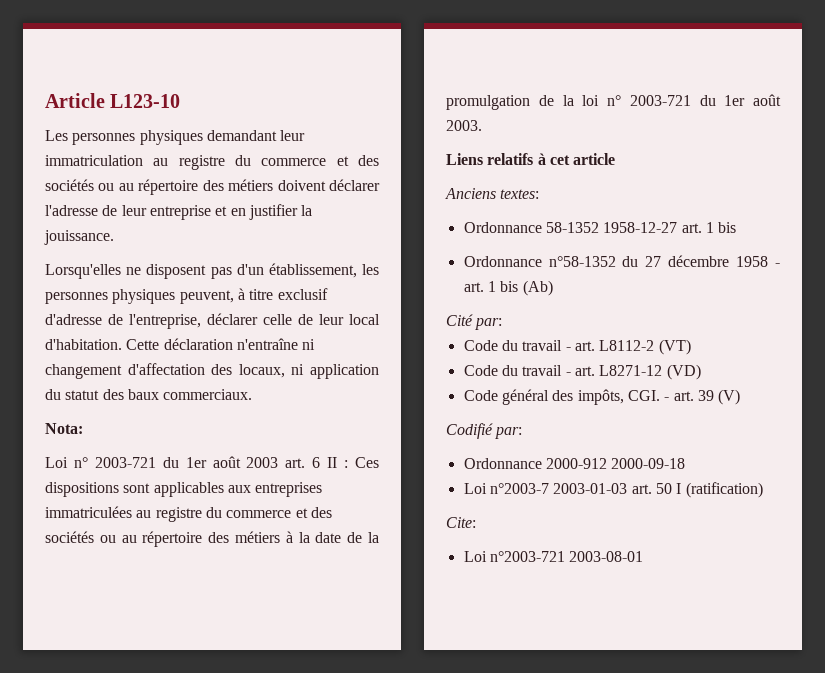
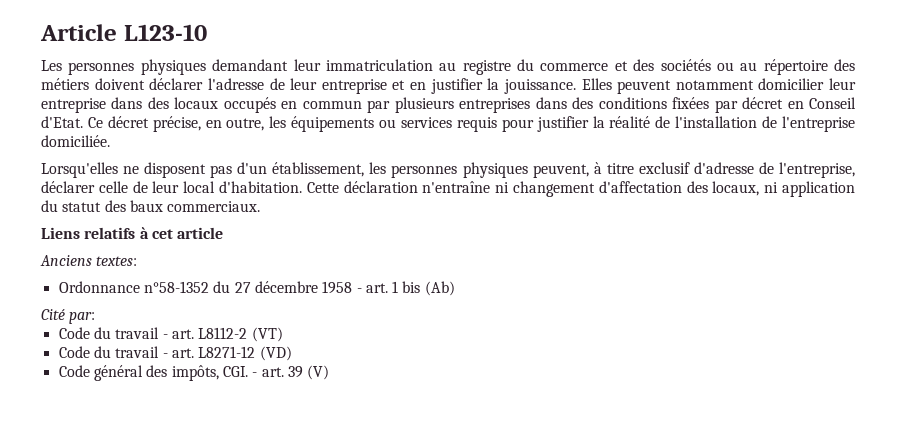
+ Elles peuvent notamment domicilier leur entreprise dans des locaux occupés en commun par plusieurs entreprises dans des conditions fixées par décret en Conseil d'Etat. Ce décret précise, en outre, les équipements ou services requis pour justifier la réalité de l'installation de l'entreprise domiciliée.
- Nota:
- Loi n° 2003-721 du 1er août 2003 art. 6 II : Ces dispositions sont applicables aux entreprises immatriculées au registre du commerce et des sociétés ou au répertoire des métiers à la date de la promulgation de la loi n° 2003-721 du 1er août 2003.
- Ordonnance 58-1352 1958-12-27 art. 1 bis
- Codifié par:
- Ordonnance 2000-912 2000-09-18
- Loi n°2003-7 2003-01-03 art. 50 I (ratification)
- Cite:
- Loi n°2003-721 2003-08-01

